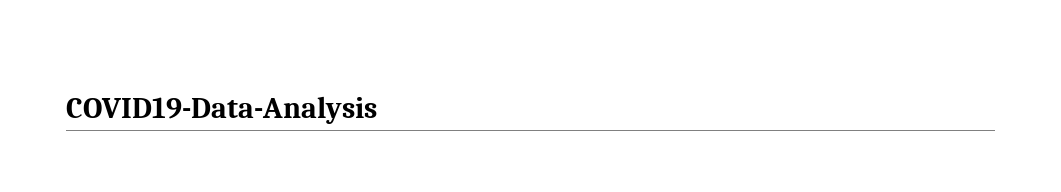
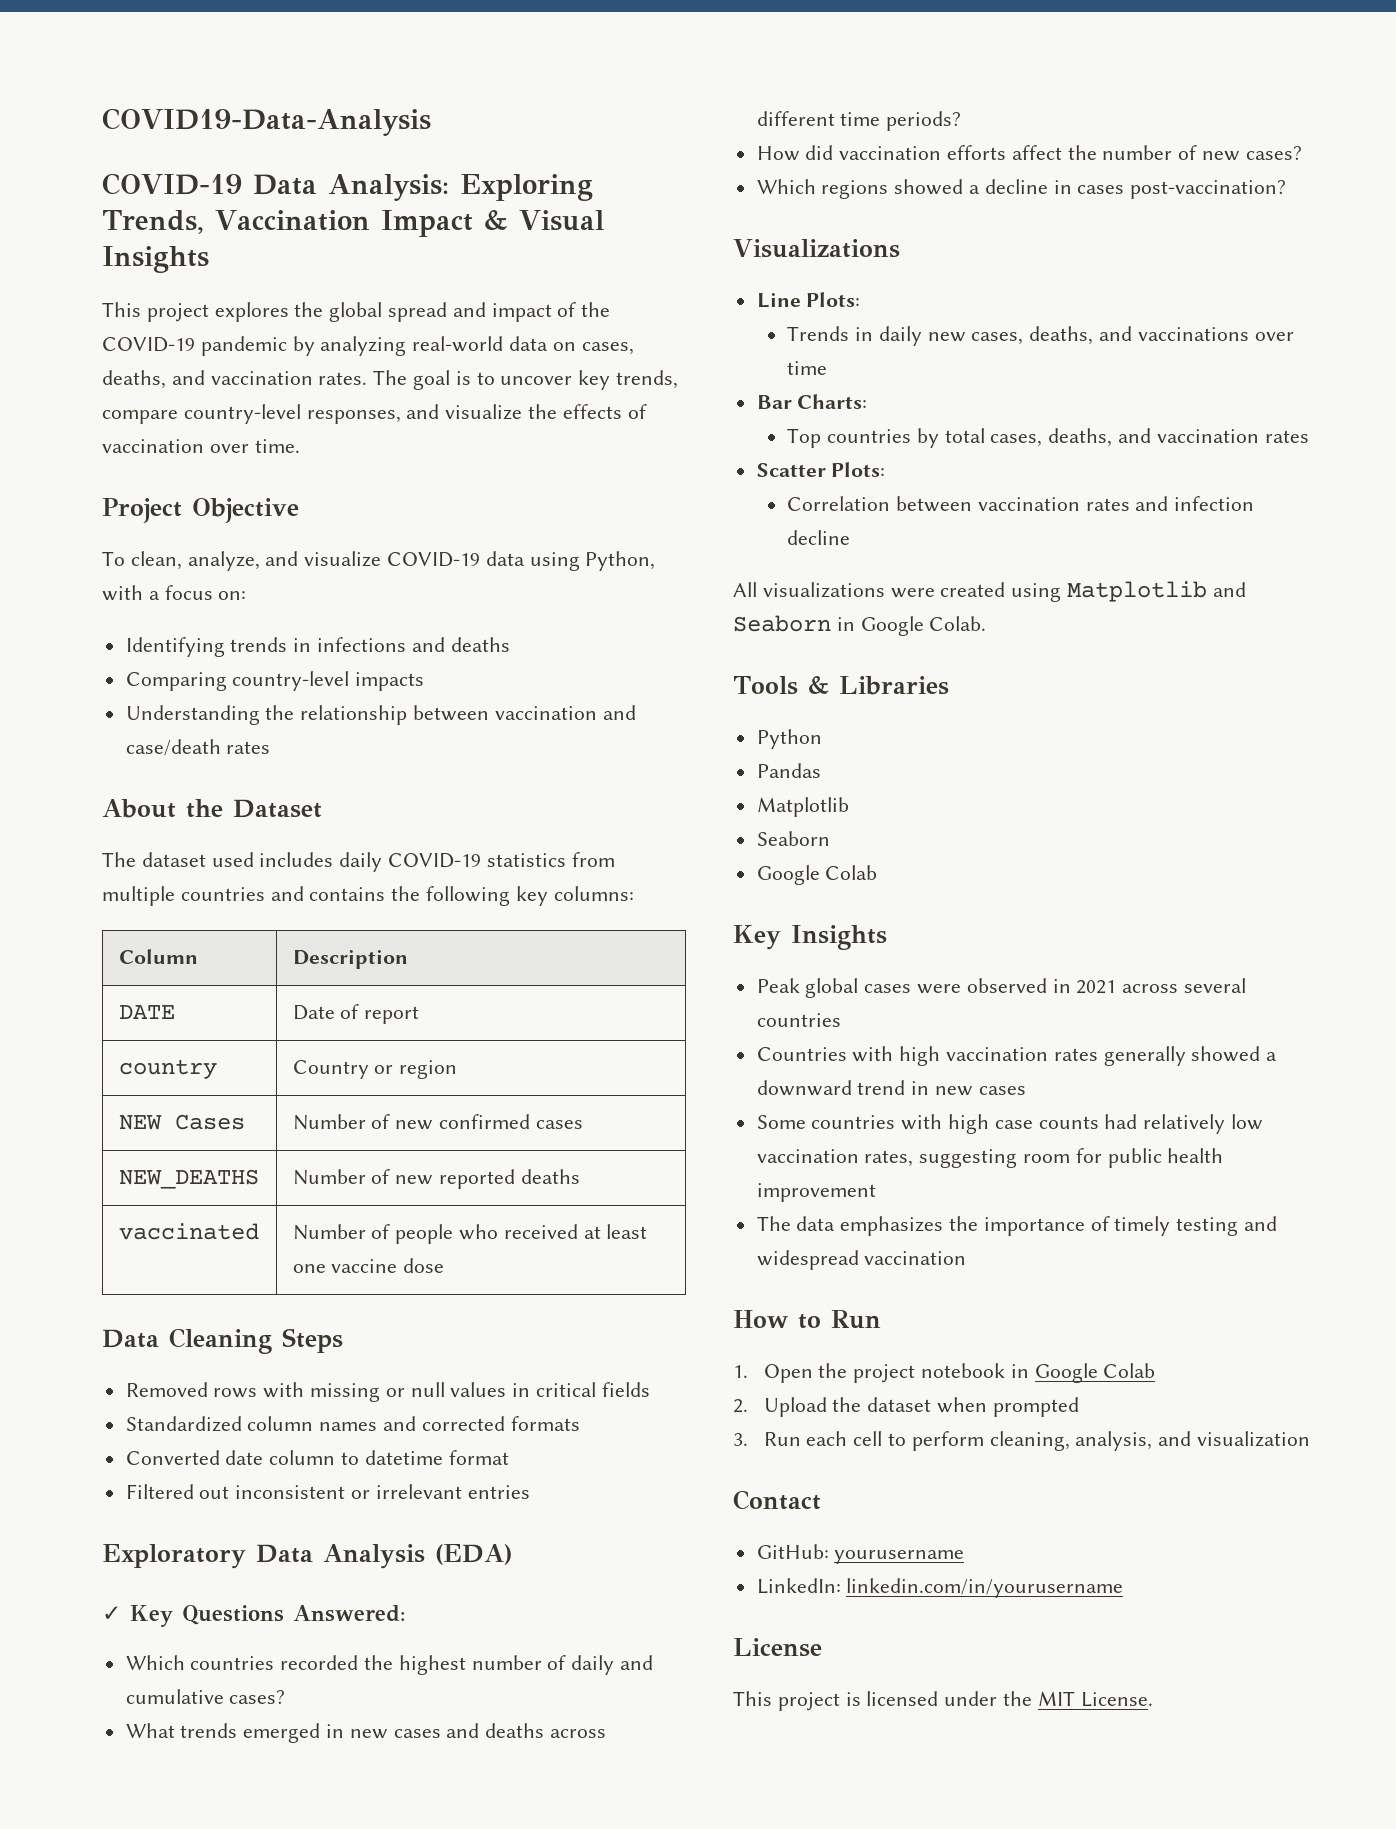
+ COVID-19 Data Analysis: Exploring Trends, Vaccination Impact & Visual Insights
+ This project explores the global spread and impact of the COVID-19 pandemic by analyzing real-world data on cases, deaths, and vaccination rates. The goal is to uncover key trends, compare country-level responses, and visualize the effects of vaccination over time.
+ Project Objective
+ To clean, analyze, and visualize COVID-19 data using Python, with a focus on:
+ Identifying trends in infections and deaths
+ Comparing country-level impacts
+ Understanding the relationship between vaccination and case/death rates
+ About the Dataset
+ The dataset used includes daily COVID-19 statistics from multiple countries and contains the following key columns:
+ Column | Description
+ DATE | Date of report
+ country | Country or region
+ NEW Cases | Number of new confirmed cases
+ NEW_DEATHS | Number of new reported deaths
+ vaccinated | Number of people who received at least one vaccine dose
+ Data Cleaning Steps
+ Removed rows with missing or null values in critical fields
+ Standardized column names and corrected formats
+ Converted date column to datetime format
+ Filtered out inconsistent or irrelevant entries
+ Exploratory Data Analysis (EDA)
+ ✓ Key Questions Answered:
+ Which countries recorded the highest number of daily and cumulative cases?
+ What trends emerged in new cases and deaths across different time periods?
+ How did vaccination efforts affect the number of new cases?
+ Which regions showed a decline in cases post-vaccination?
+ Visualizations
+ Line Plots:
+ Trends in daily new cases, deaths, and vaccinations over time
+ Bar Charts:
+ Top countries by total cases, deaths, and vaccination rates
+ Scatter Plots:
+ Correlation between vaccination rates and infection decline
+ All visualizations were created using Matplotlib and Seaborn in Google Colab.
+ Tools & Libraries
+ Python
+ Pandas
+ Matplotlib
+ Seaborn
+ Google Colab
+ Key Insights
+ Peak global cases were observed in 2021 across several countries
+ Countries with high vaccination rates generally showed a downward trend in new cases
+ Some countries with high case counts had relatively low vaccination rates, suggesting room for public health improvement
+ The data emphasizes the importance of timely testing and widespread vaccination
+ How to Run
+ 1. Open the project notebook in Google Colab
+ 2. Upload the dataset when prompted
+ 3. Run each cell to perform cleaning, analysis, and visualization
+ Contact
+ GitHub: yourusername
+ LinkedIn: linkedin.com/in/yourusername
+ License
+ This project is licensed under the MIT License.

